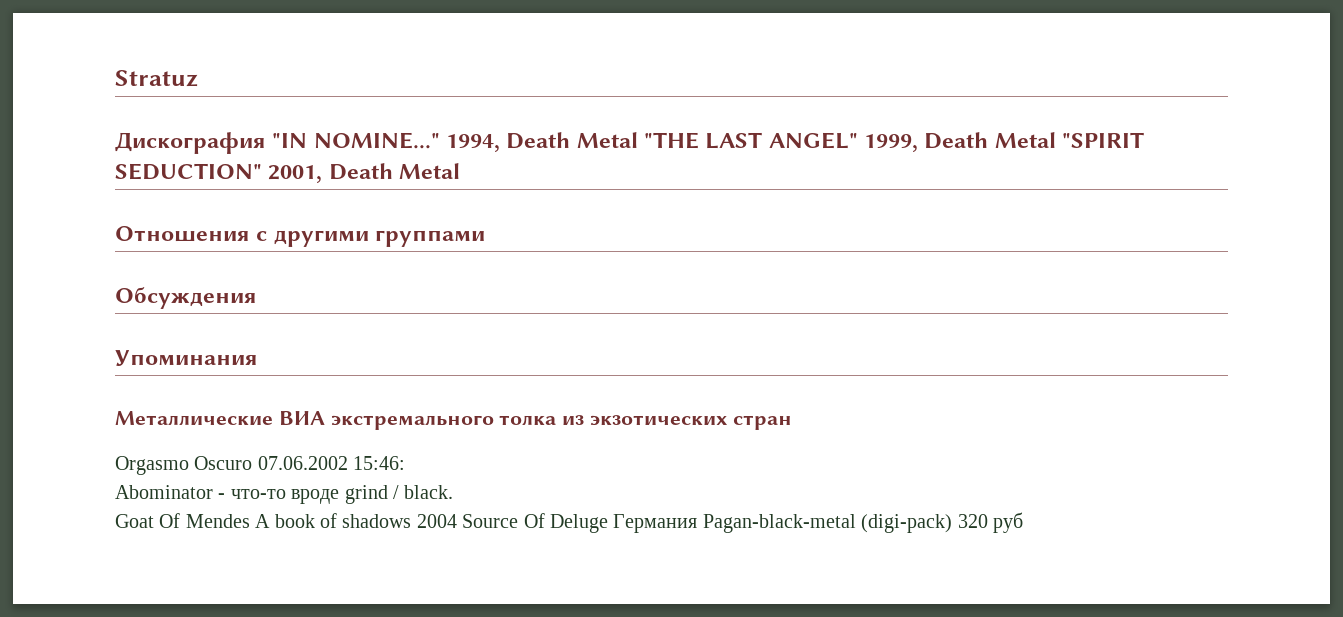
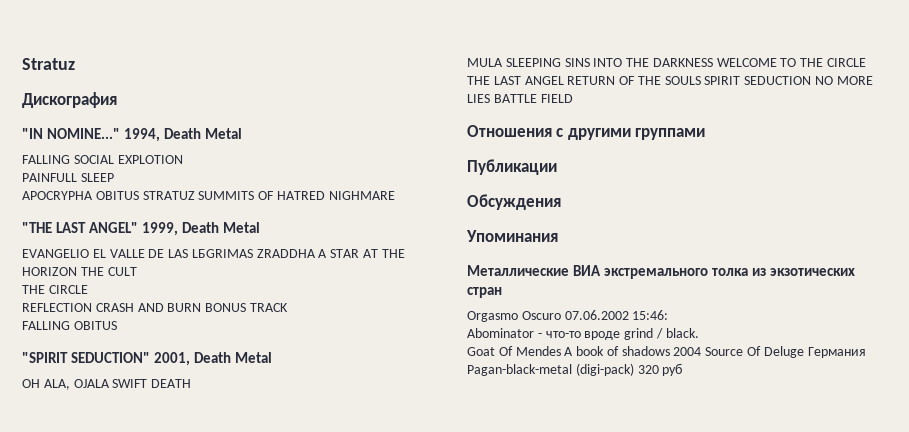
- Дискография "IN NOMINE..."
+ Дискография
+ "IN NOMINE..."
- 1994, Death Metal "THE LAST ANGEL" 1999, Death Metal "SPIRIT SEDUCTION" 2001, Death Metal
+ 1994, Death Metal
+ FALLING SOCIAL EXPLOTION
+ PAINFULL SLEEP
+ APOCRYPHA OBITUS STRATUZ SUMMITS OF HATRED NIGHMARE
+ "THE LAST ANGEL" 1999, Death Metal
+ EVANGELIO EL VALLE DE LAS LБGRIMAS ZRАDDHA A STAR AT THE HORIZON THE CULT
+ THE CIRCLE
+ REFLECTION CRASH AND BURN BONUS TRACK
+ FALLING OBITUS
+ "SPIRIT SEDUCTION" 2001, Death Metal
+ OH ALA, OJALA SWIFT DEATH
+ MULA SLEEPING SINS INTO THE DARKNESS WELCOME TO THE CIRCLE THE LAST ANGEL RETURN OF THE SOULS SPIRIT SEDUCTION NO MORE LIES BATTLE FIELD
+ Публикации

